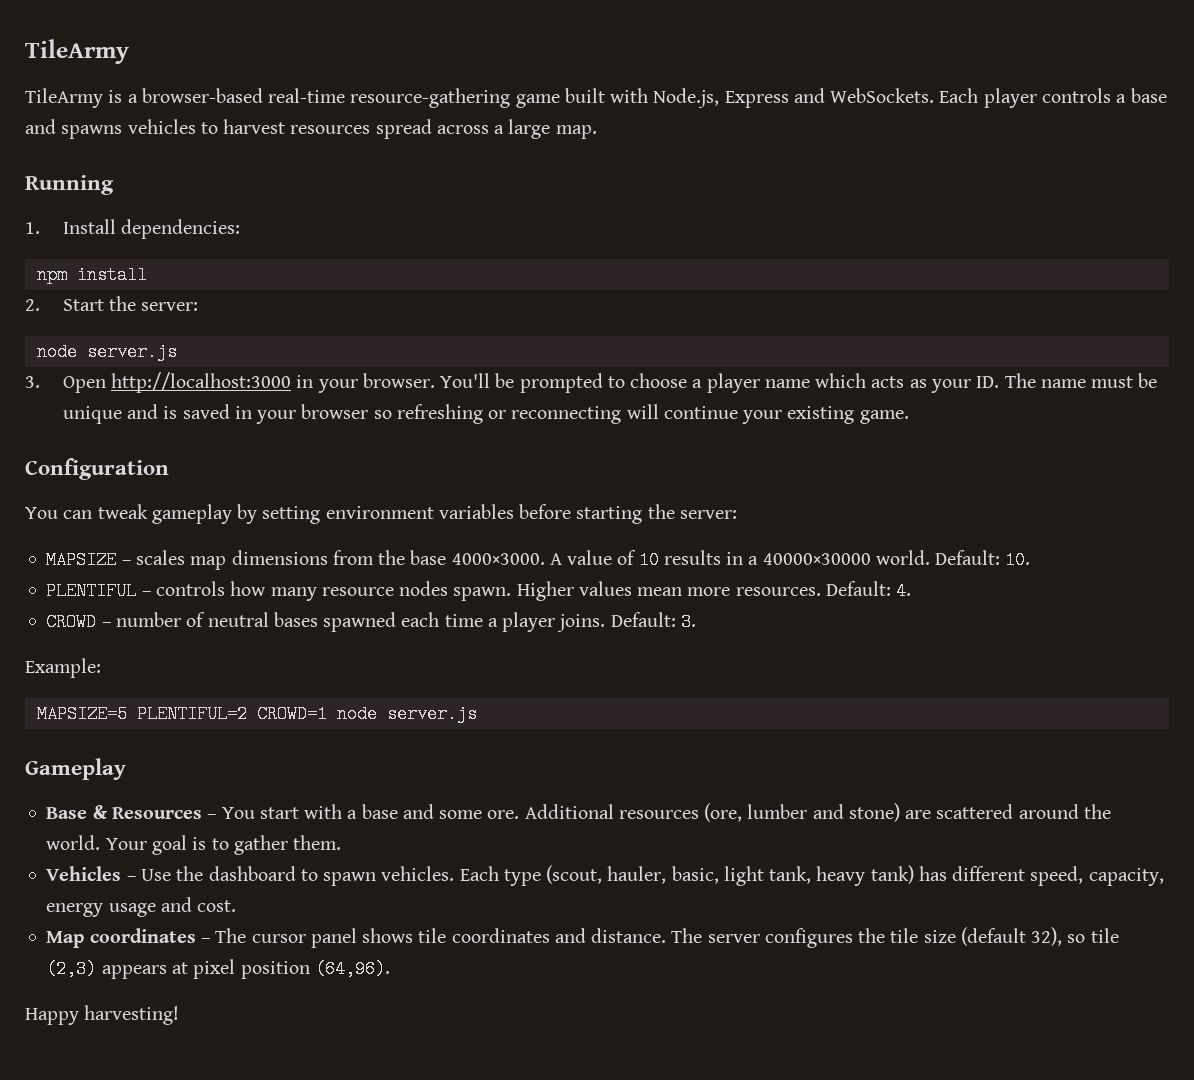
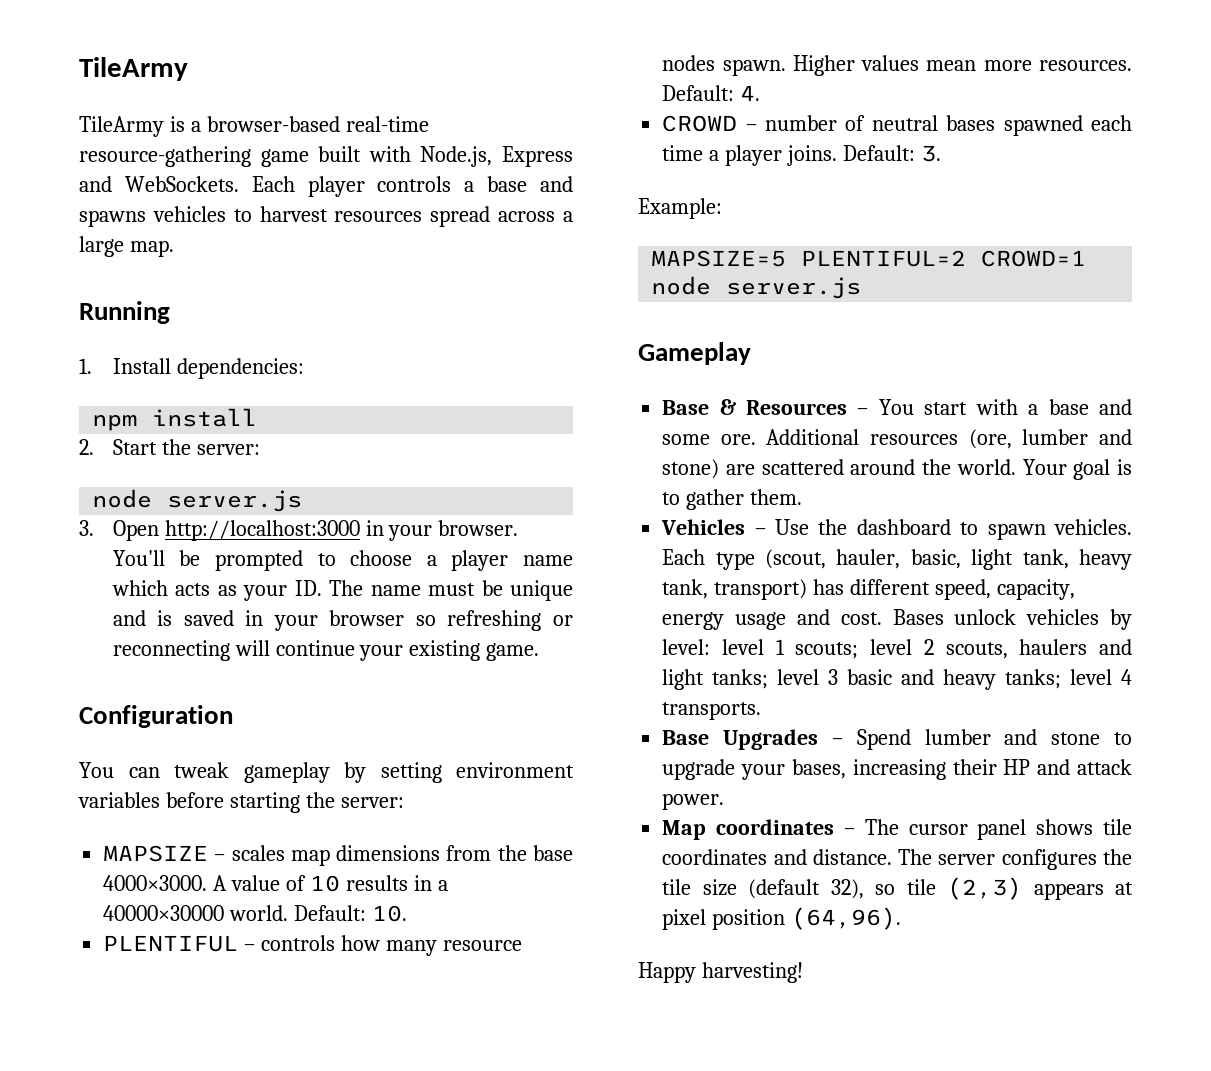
- Each type (scout, hauler, basic, light tank, heavy tank) has different speed, capacity, energy usage and cost.
+ Each type (scout, hauler, basic, light tank, heavy tank, transport) has different speed, capacity, energy usage and cost. Bases unlock vehicles by level: level 1 scouts; level 2 scouts, haulers and light tanks; level 3 basic and heavy tanks; level 4 transports.
+ Base Upgrades – Spend lumber and stone to upgrade your bases, increasing their HP and attack power.

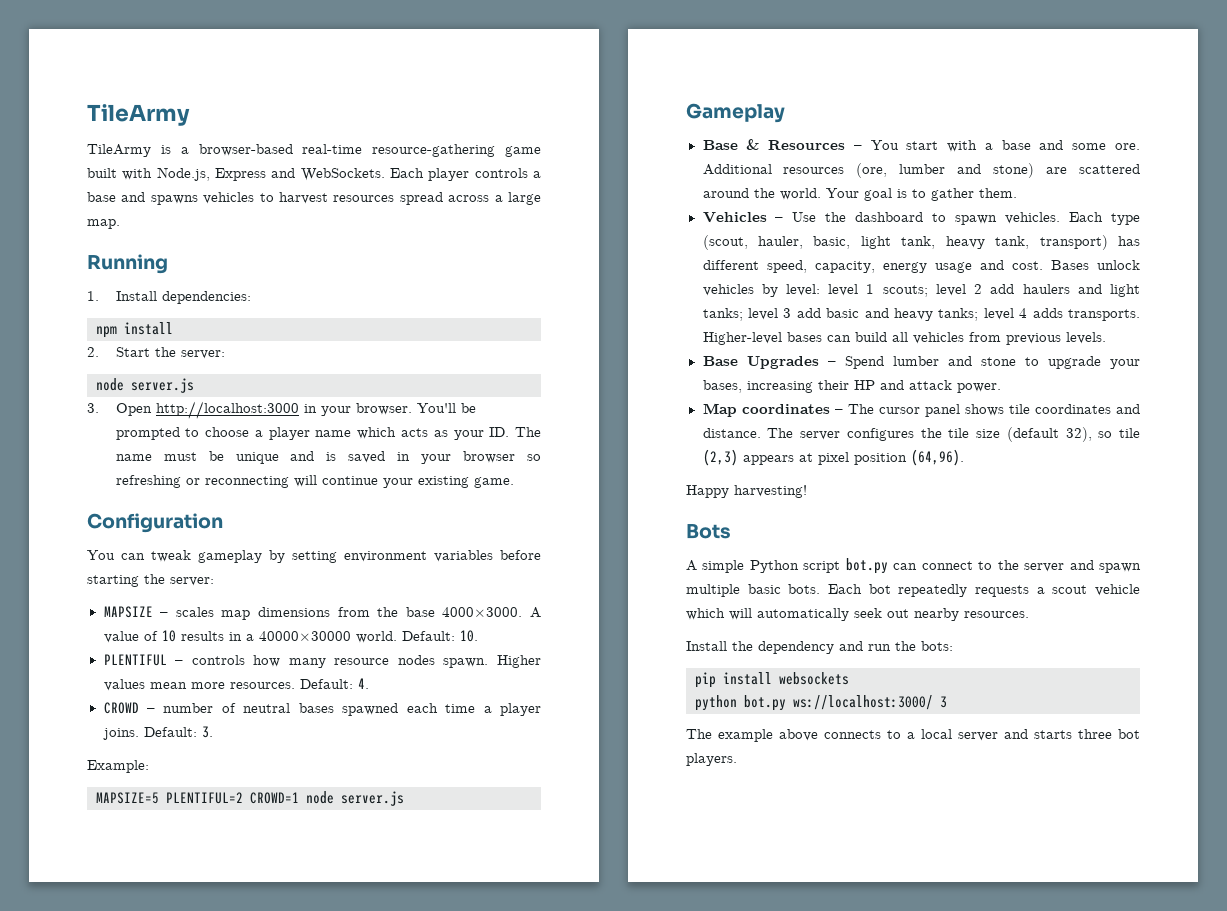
- Bases unlock vehicles by level: level 1 scouts; level 2 scouts, haulers and light tanks; level 3 basic and heavy tanks; level 4 transports.
+ Bases unlock vehicles by level: level 1 scouts; level 2 add haulers and light tanks; level 3 add basic and heavy tanks; level 4 adds transports. Higher-level bases can build all vehicles from previous levels.
+ Bots
+ A simple Python script bot.py can connect to the server and spawn multiple basic bots. Each bot repeatedly requests a scout vehicle which will automatically seek out nearby resources.
+ Install the dependency and run the bots:
+ pip install websockets
+ python bot.py ws://localhost:3000/ 3
+ The example above connects to a local server and starts three bot players.

